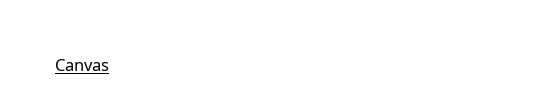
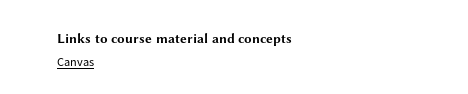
+ Links to course material and concepts

